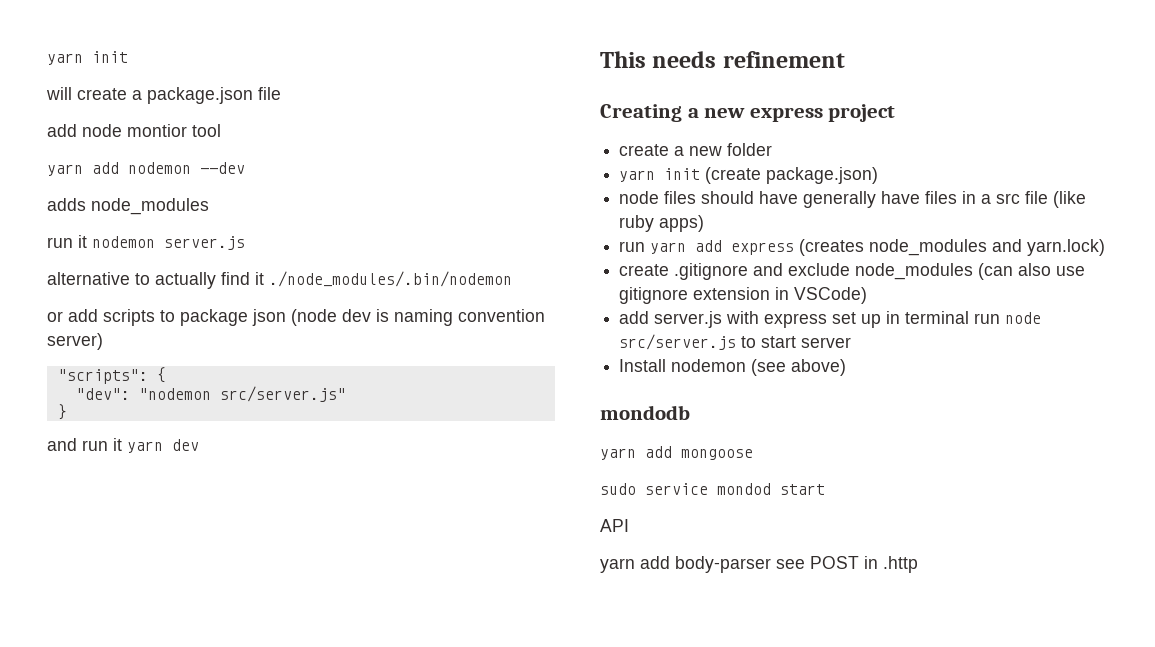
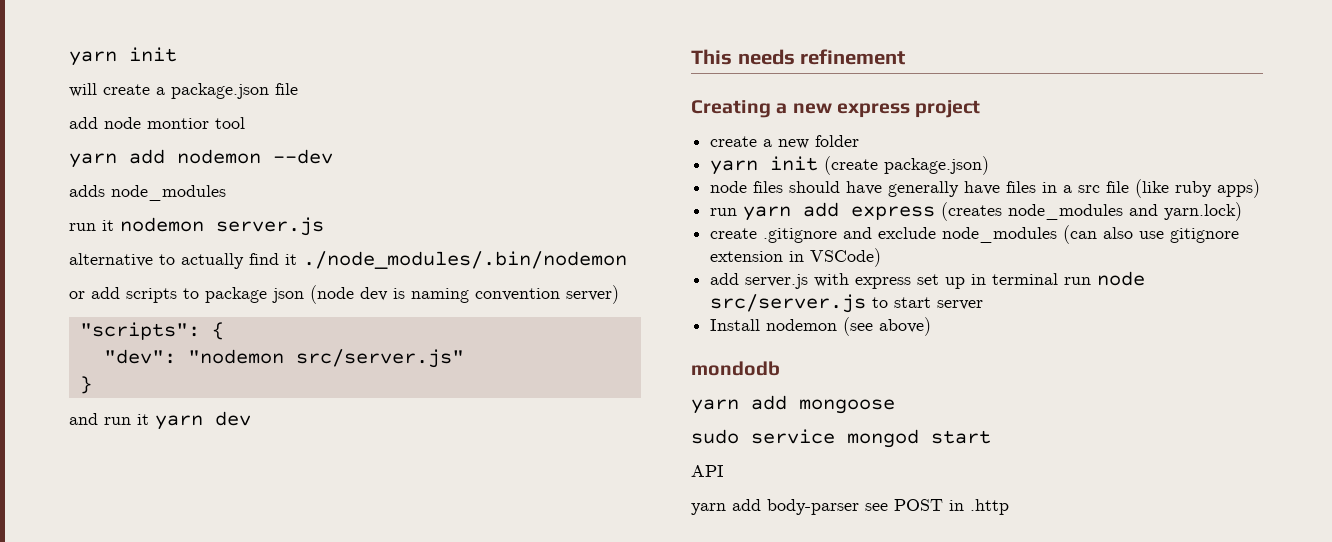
- sudo service mondod start
+ sudo service mongod start

